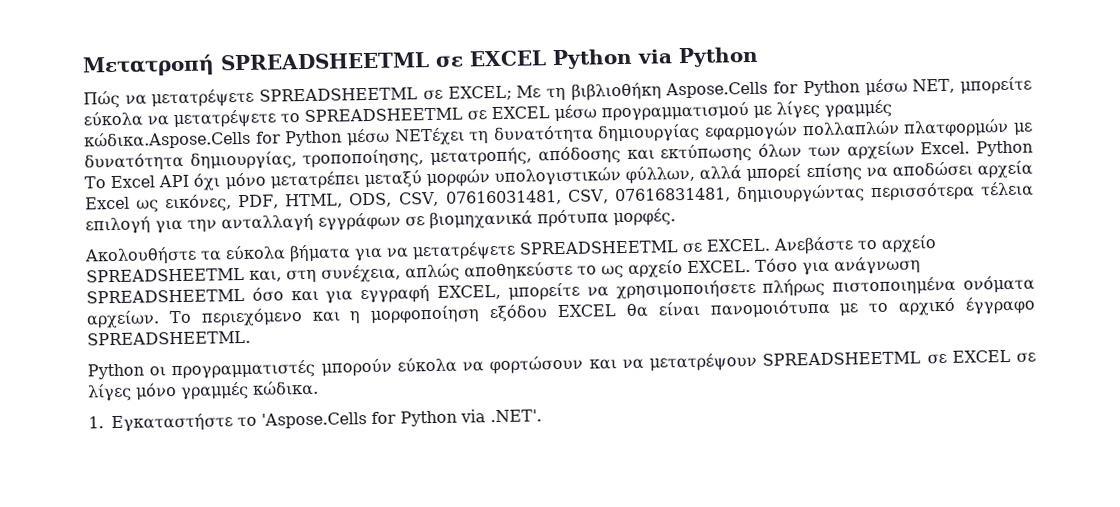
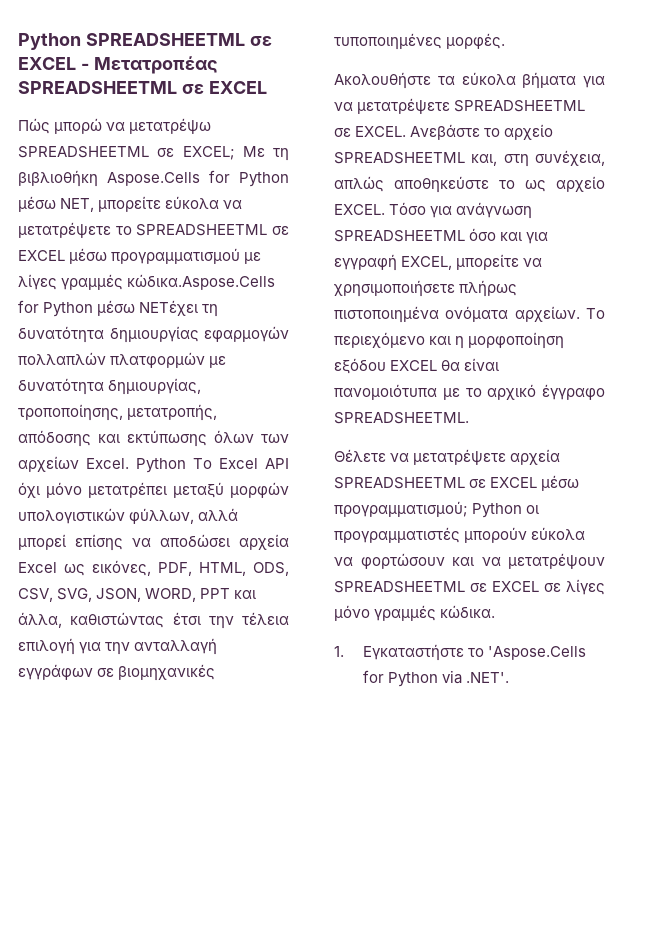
- Μετατροπή SPREADSHEETML σε EXCEL Python via Python
- Πώς να μετατρέψετε SPREADSHEETML σε EXCEL; Με τη βιβλιοθήκη Aspose.Cells for Python μέσω NET, μπορείτε εύκολα να μετατρέψετε το SPREADSHEETML σε EXCEL μέσω προγραμματισμού με λίγες γραμμές κώδικα.Aspose.Cells for Python μέσω NETέχει τη δυνατότητα δημιουργίας εφαρμογών πολλαπλών πλατφορμών με δυνατότητα δημιουργίας, τροποποίησης, μετατροπής, απόδοσης και εκτύπωσης όλων των αρχείων Excel.
+ Python SPREADSHEETML σε EXCEL - Μετατροπέας SPREADSHEETML σε EXCEL
+ Πώς μπορώ να μετατρέψω SPREADSHEETML σε EXCEL; Με τη βιβλιοθήκη Aspose.Cells for Python μέσω NET, μπορείτε εύκολα να μετατρέψετε το SPREADSHEETML σε EXCEL μέσω προγραμματισμού με λίγες γραμμές κώδικα.Aspose.Cells for Python μέσω NETέχει τη δυνατότητα δημιουργίας εφαρμογών πολλαπλών πλατφορμών με δυνατότητα δημιουργίας, τροποποίησης, μετατροπής, απόδοσης και εκτύπωσης όλων των αρχείων Excel.
- Python Το Excel API όχι μόνο μετατρέπει μεταξύ μορφών υπολογιστικών φύλλων, αλλά μπορεί επίσης να αποδώσει αρχεία Excel ως εικόνες, PDF, HTML, ODS, CSV, 07616031481, CSV, 07616831481, δημιουργώντας περισσότερα τέλεια επιλογή για την ανταλλαγή εγγράφων σε βιομηχανικά πρότυπα μορφές.
+ Python Το Excel API όχι μόνο μετατρέπει μεταξύ μορφών υπολογιστικών φύλλων, αλλά μπορεί επίσης να αποδώσει αρχεία Excel ως εικόνες, PDF, HTML, ODS, CSV, SVG, JSON, WORD, PPT και άλλα, καθιστώντας έτσι την τέλεια επιλογή για την ανταλλαγή εγγράφων σε βιομηχανικές τυποποιημένες μορφές.
- Python οι προγραμματιστές μπορούν εύκολα να φορτώσουν και να μετατρέψουν SPREADSHEETML σε EXCEL σε λίγες μόνο γραμμές κώδικα.
+ Θέλετε να μετατρέψετε αρχεία SPREADSHEETML σε EXCEL μέσω προγραμματισμού; Python οι προγραμματιστές μπορούν εύκολα να φορτώσουν και να μετατρέψουν SPREADSHEETML σε EXCEL σε λίγες μόνο γραμμές κώδικα.

